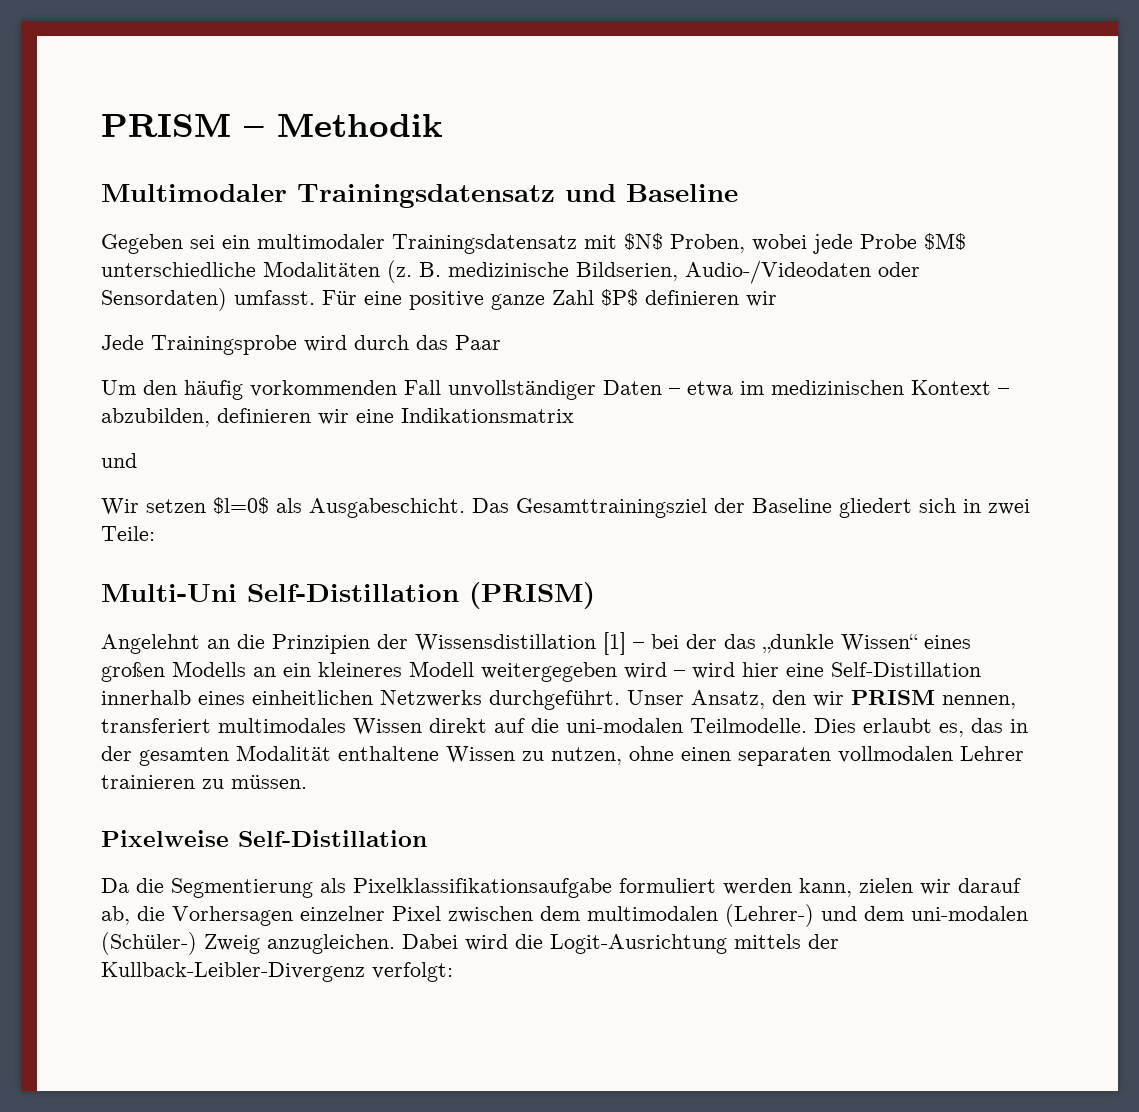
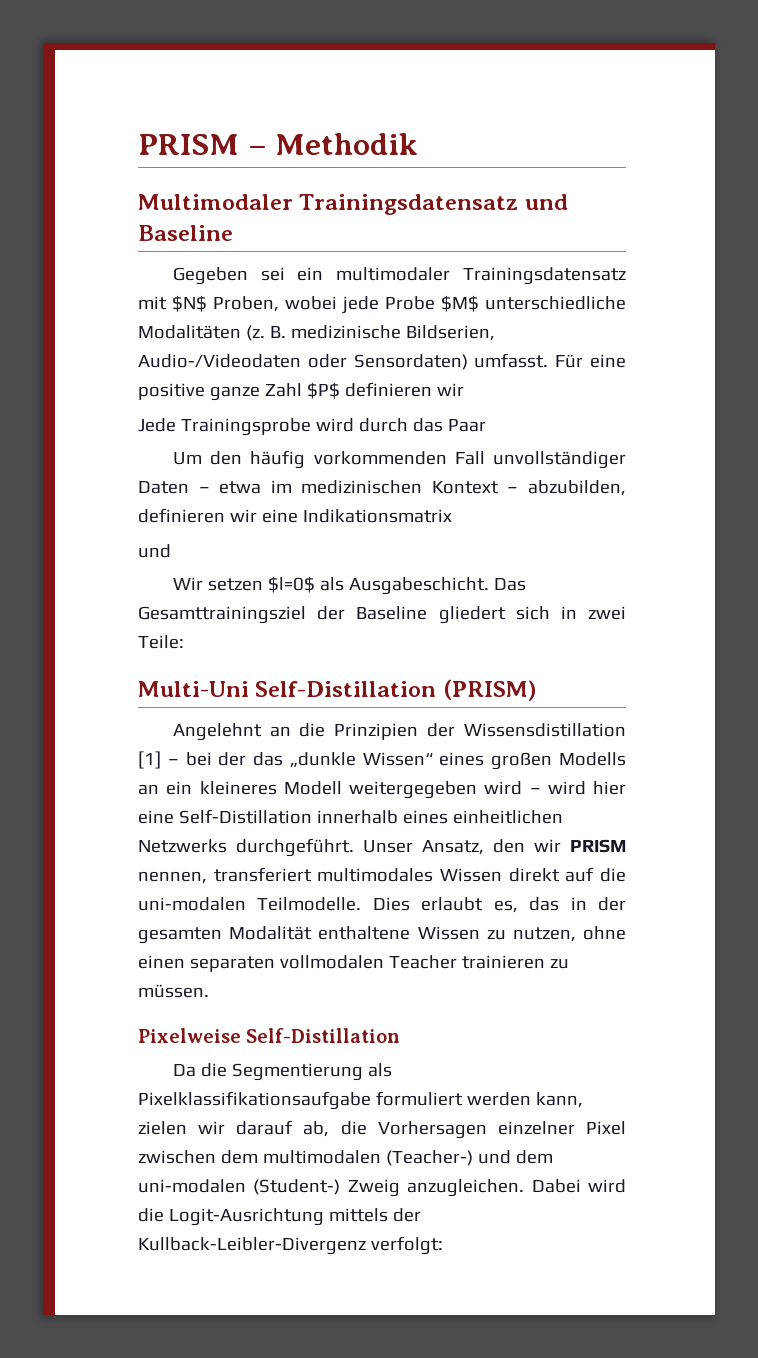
- Dies erlaubt es, das in der gesamten Modalität enthaltene Wissen zu nutzen, ohne einen separaten vollmodalen Lehrer trainieren zu müssen.
+ Dies erlaubt es, das in der gesamten Modalität enthaltene Wissen zu nutzen, ohne einen separaten vollmodalen Teacher trainieren zu müssen.
- Da die Segmentierung als Pixelklassifikationsaufgabe formuliert werden kann, zielen wir darauf ab, die Vorhersagen einzelner Pixel zwischen dem multimodalen (Lehrer-) und dem uni-modalen (Schüler-) Zweig anzugleichen.
+ Da die Segmentierung als Pixelklassifikationsaufgabe formuliert werden kann, zielen wir darauf ab, die Vorhersagen einzelner Pixel zwischen dem multimodalen (Teacher-) und dem uni-modalen (Student-) Zweig anzugleichen.

